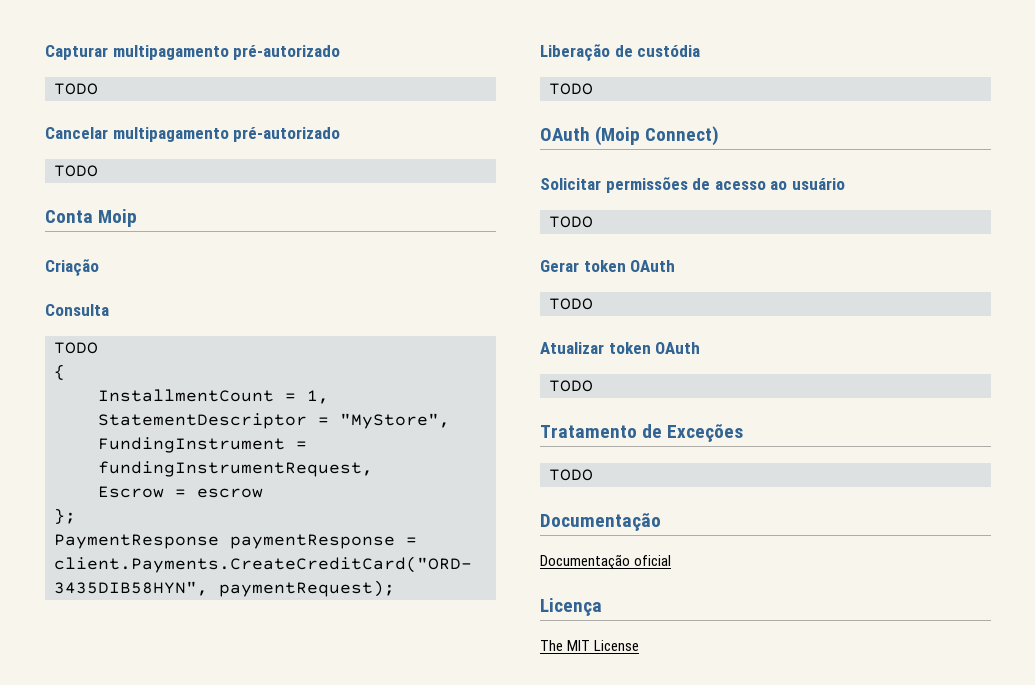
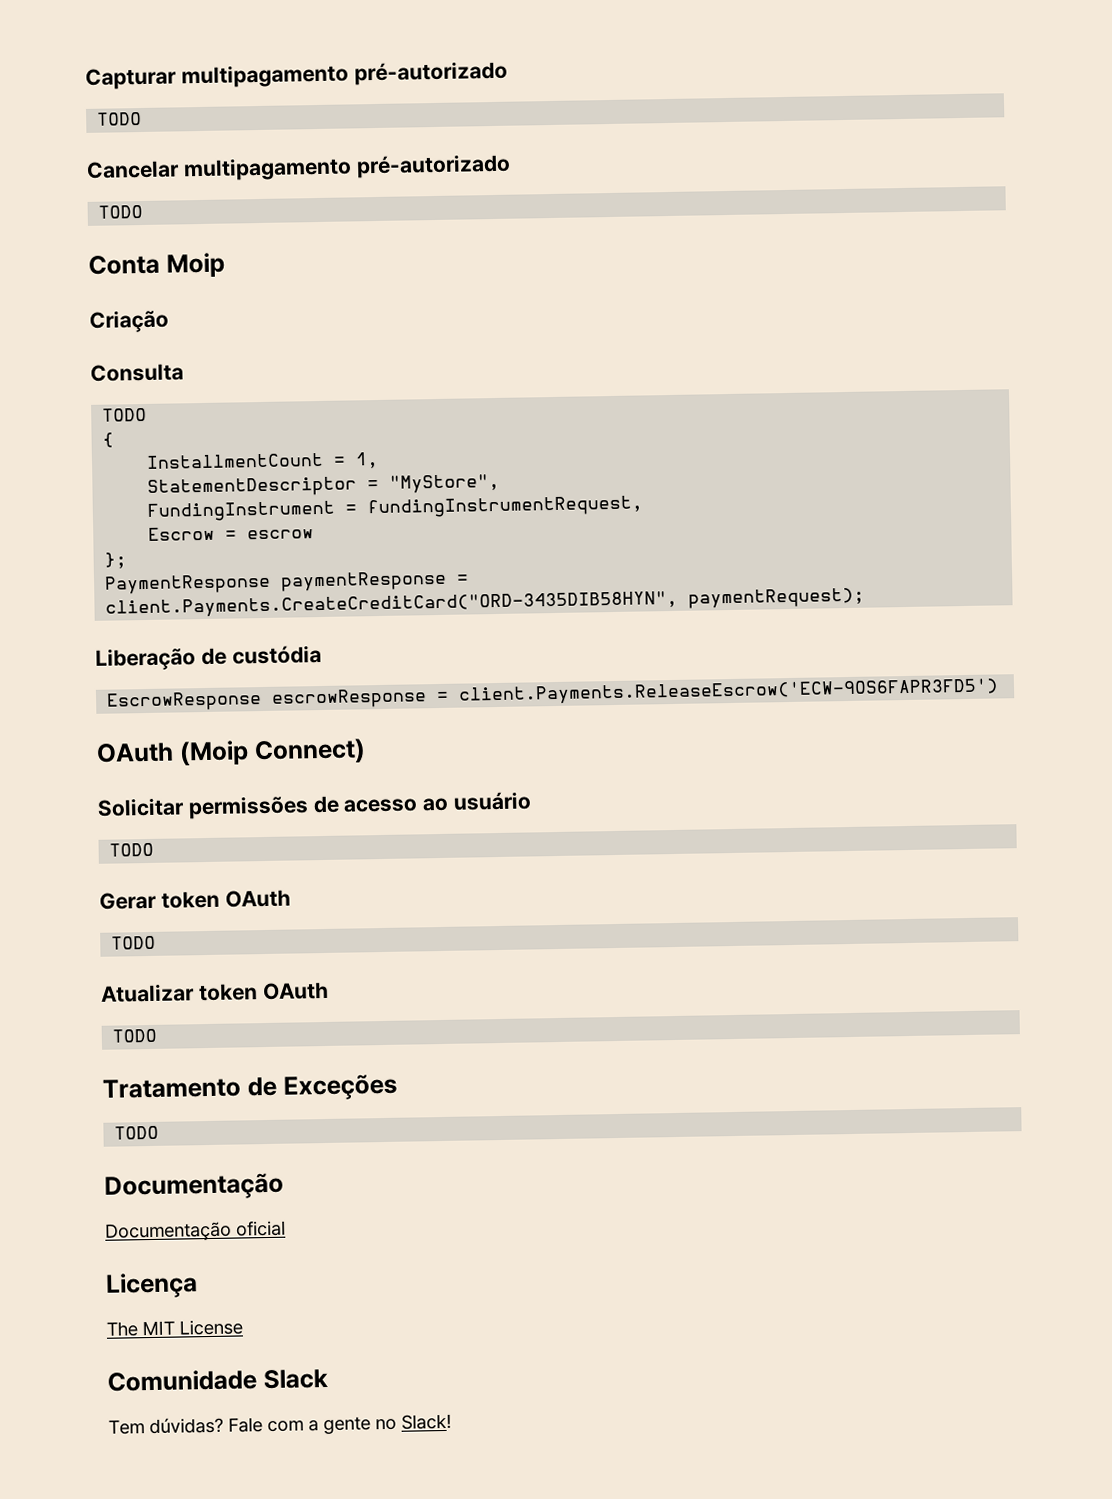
  Liberação de custódia
- TODO
+ EscrowResponse escrowResponse = client.Payments.ReleaseEscrow('ECW-9OS6FAPR3FD5')
+ Comunidade Slack
+ Tem dúvidas? Fale com a gente no Slack!

